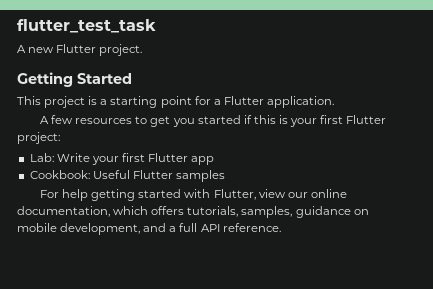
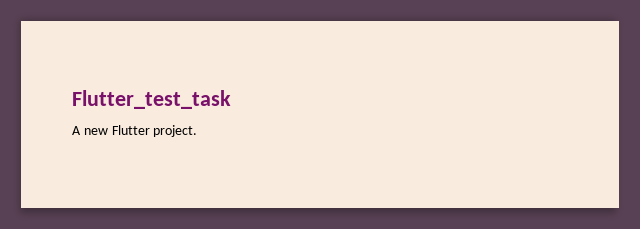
- flutter_test_task
+ Flutter_test_task
- Getting Started
- This project is a starting point for a Flutter application.
- A few resources to get you started if this is your first Flutter project:
- Lab: Write your first Flutter app
- Cookbook: Useful Flutter samples
- For help getting started with Flutter, view our online documentation, which offers tutorials, samples, guidance on mobile development, and a full API reference.

